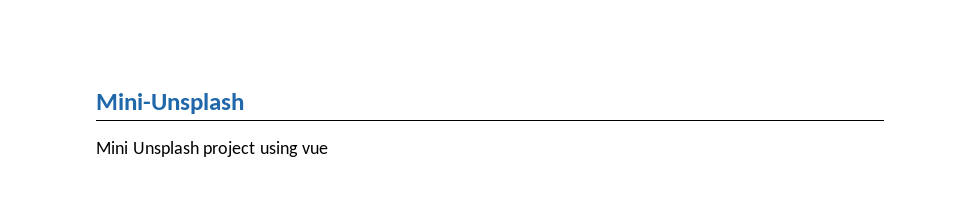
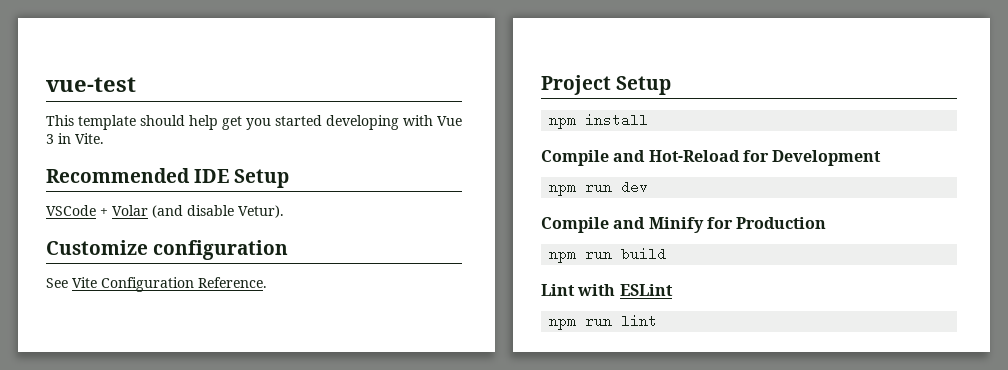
- Mini-Unsplash
- Mini Unsplash project using vue
+ vue-test
+ This template should help get you started developing with Vue 3 in Vite.
+ Recommended IDE Setup
+ VSCode + Volar (and disable Vetur).
+ Customize configuration
+ See Vite Configuration Reference.
+ Project Setup
+ npm install
+ Compile and Hot-Reload for Development
+ npm run dev
+ Compile and Minify for Production
+ npm run build
+ Lint with ESLint
+ npm run lint

